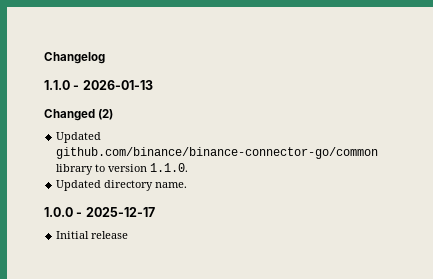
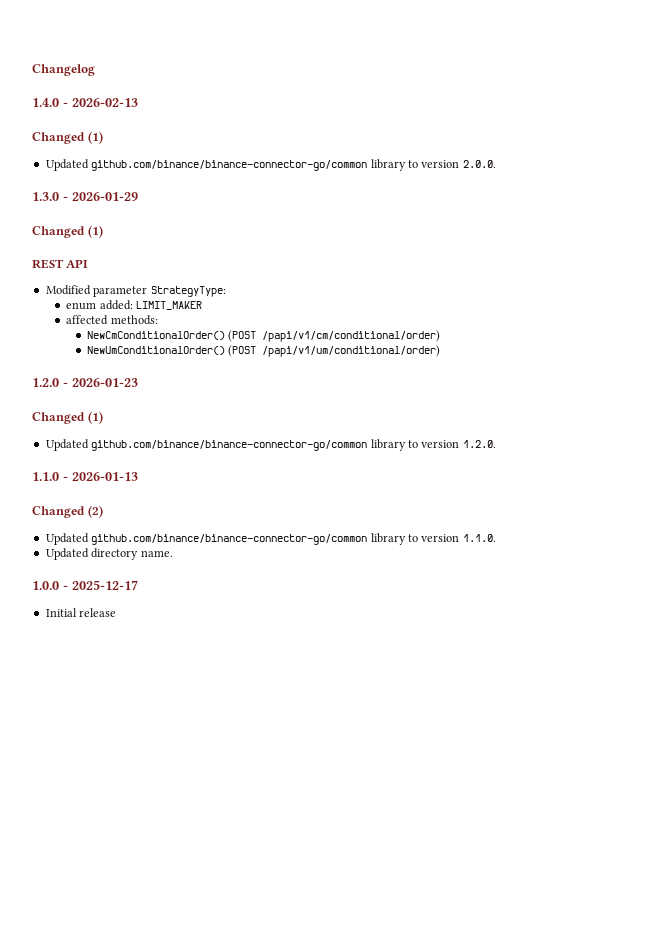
+ 1.4.0 - 2026-02-13
+ Changed (1)
+ Updated github.com/binance/binance-connector-go/common library to version 2.0.0.
+ 1.3.0 - 2026-01-29
+ Changed (1)
+ REST API
+ Modified parameter StrategyType:
+ enum added: LIMIT_MAKER
+ affected methods:
+ NewCmConditionalOrder() (POST /papi/v1/cm/conditional/order)
+ NewUmConditionalOrder() (POST /papi/v1/um/conditional/order)
+ 1.2.0 - 2026-01-23
+ Changed (1)
+ Updated github.com/binance/binance-connector-go/common library to version 1.2.0.

